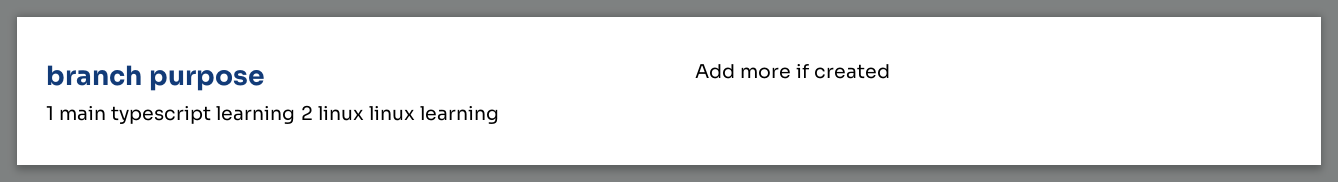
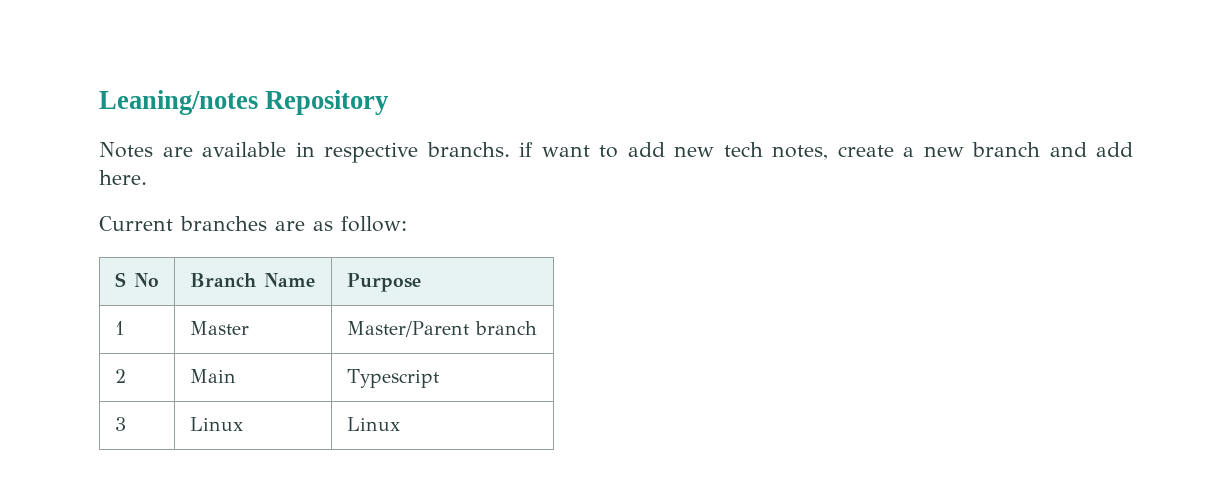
- branch purpose
- 1 main typescript learning 2 linux linux learning
- Add more if created
+ Leaning/notes Repository
+ Notes are available in respective branchs. if want to add new tech notes, create a new branch and add here.
+ Current branches are as follow:
+ S No | Branch Name | Purpose
+ 1 | Master | Master/Parent branch
+ 2 | Main | Typescript
+ 3 | Linux | Linux

